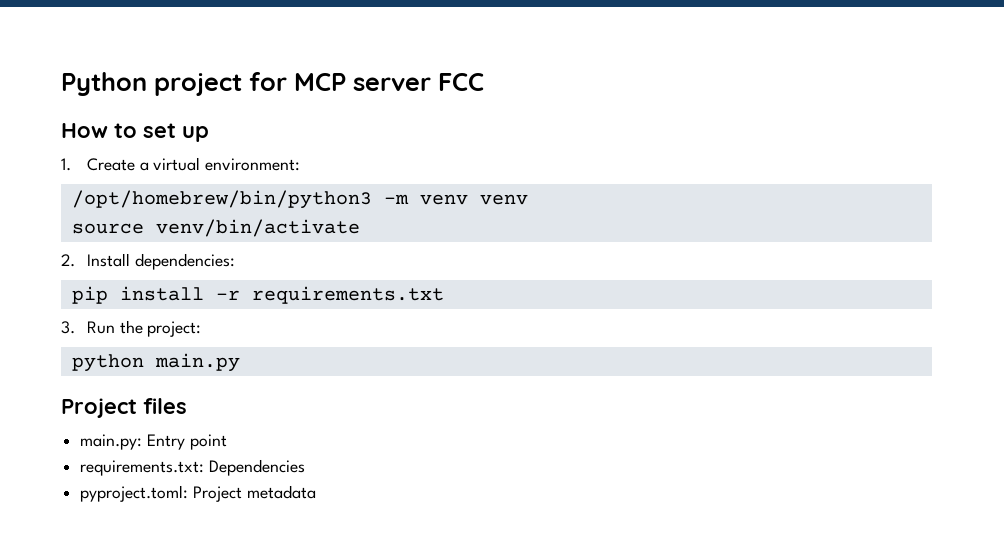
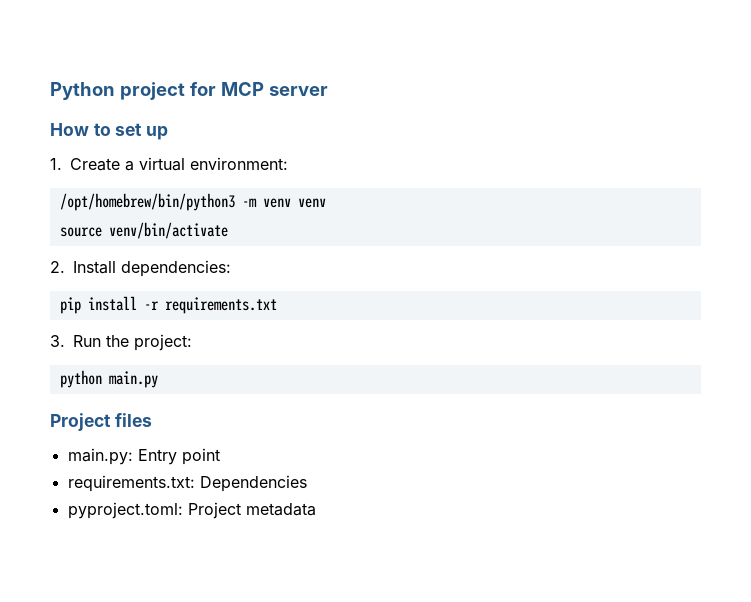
- Python project for MCP server FCC
+ Python project for MCP server

